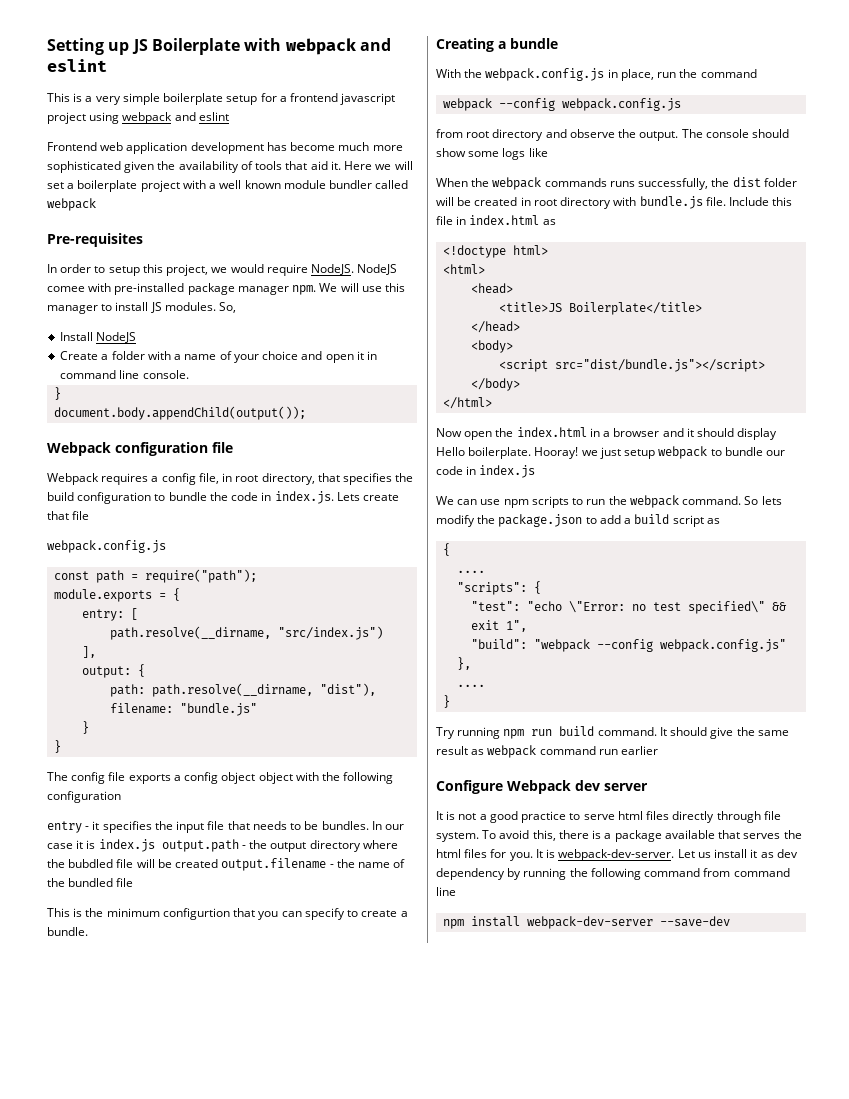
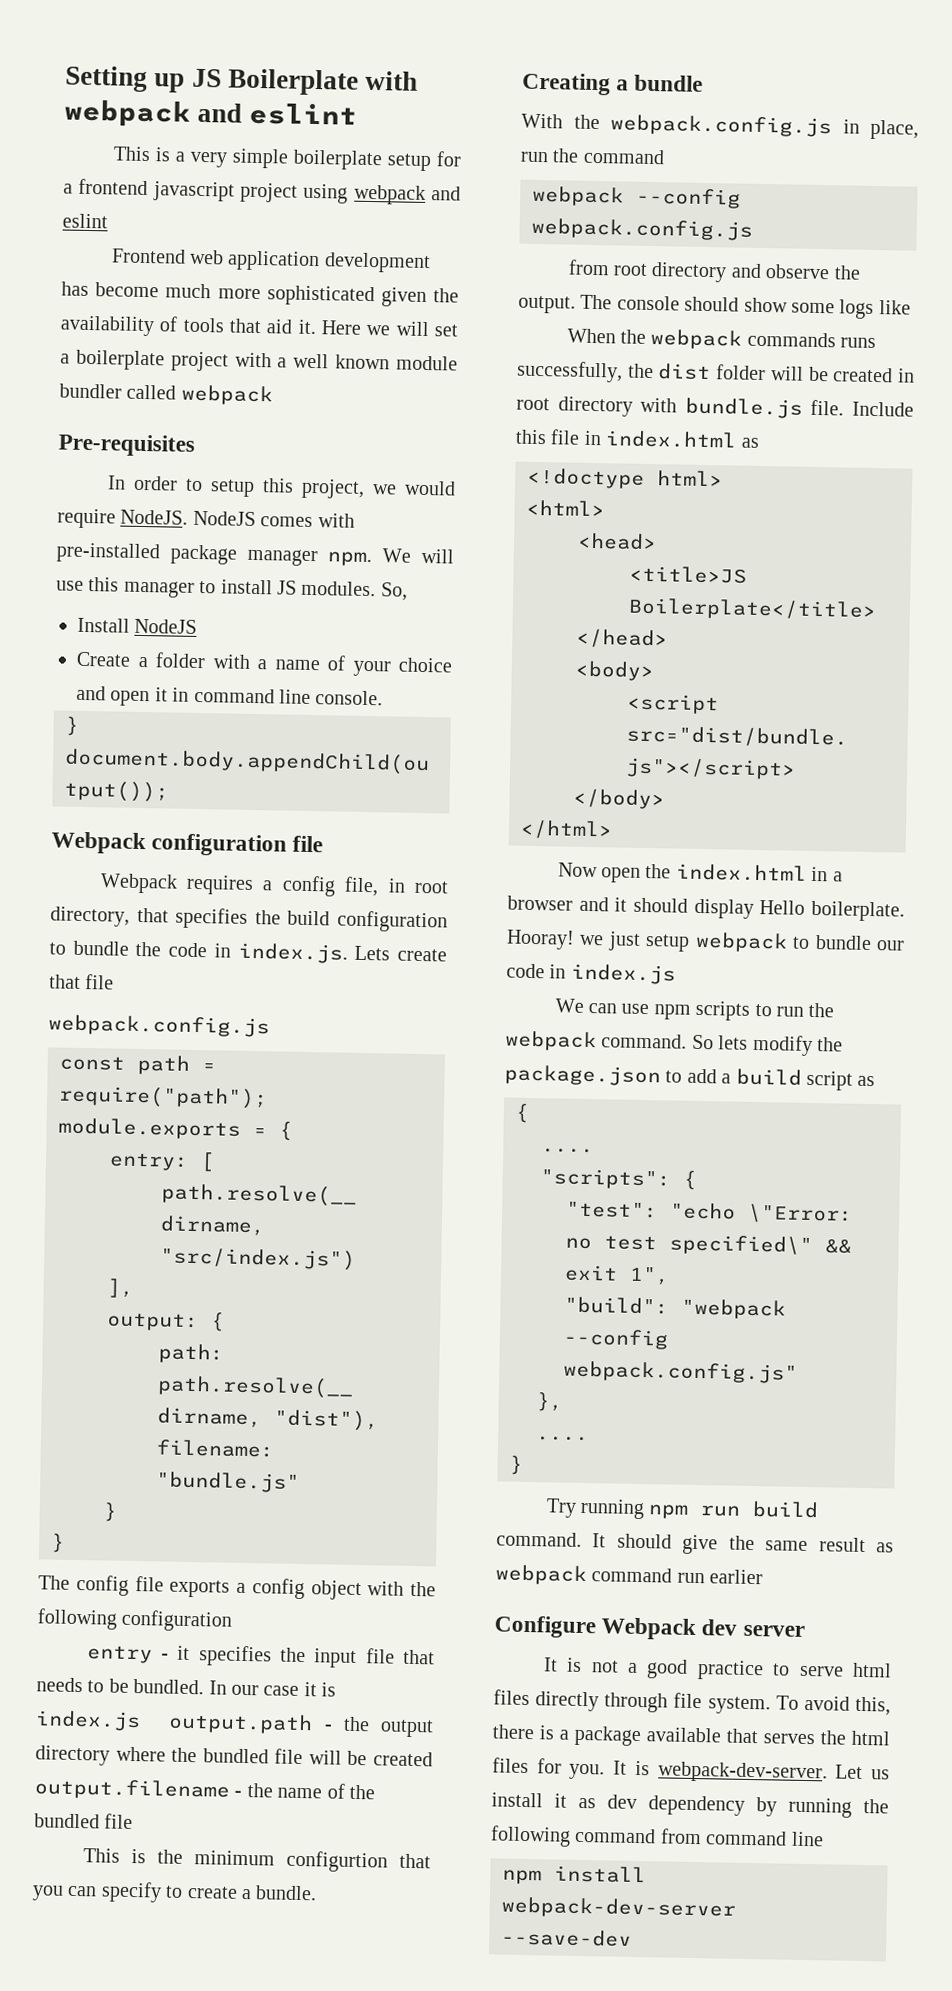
- NodeJS comee with pre-installed package manager npm.
+ NodeJS comes with pre-installed package manager npm.
- The config file exports a config object object with the following configuration
+ The config file exports a config object with the following configuration
- entry - it specifies the input file that needs to be bundles.
+ entry - it specifies the input file that needs to be bundled.
- In our case it is index.js output.path - the output directory where the bubdled file will be created output.filename - the name of the bundled file
+ In our case it is index.js output.path - the output directory where the bundled file will be created output.filename - the name of the bundled file

